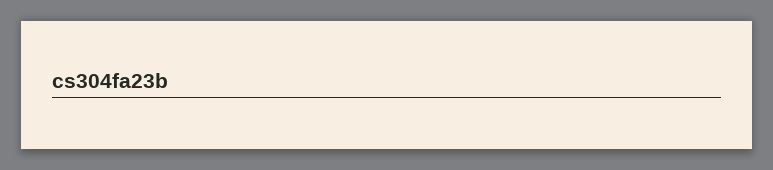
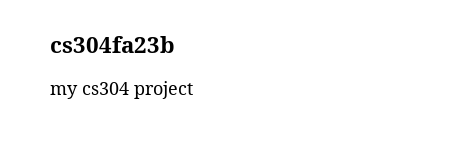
+ my cs304 project

